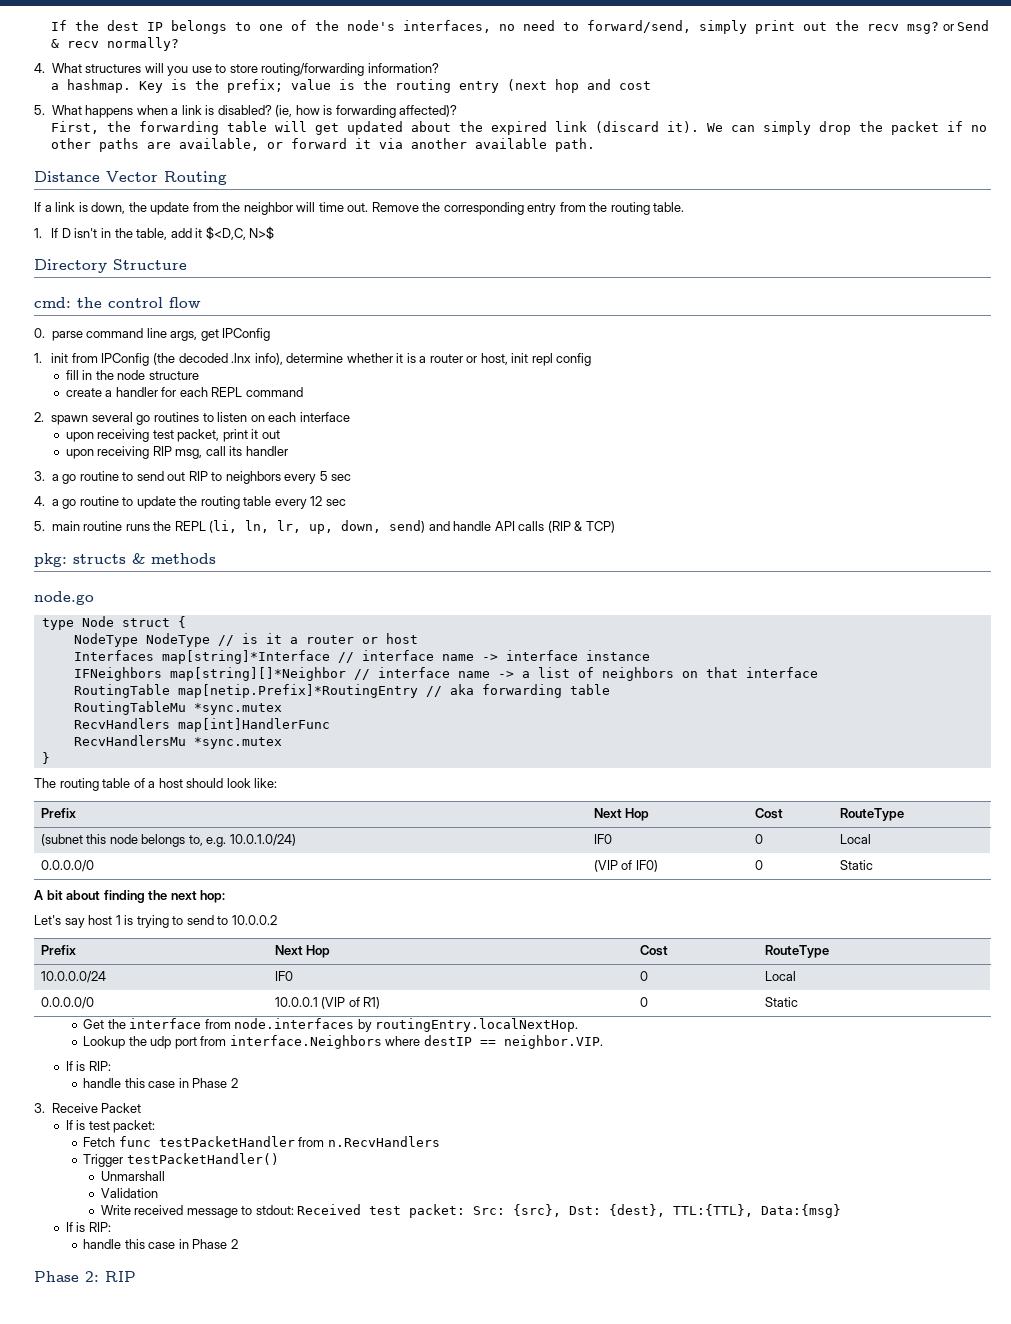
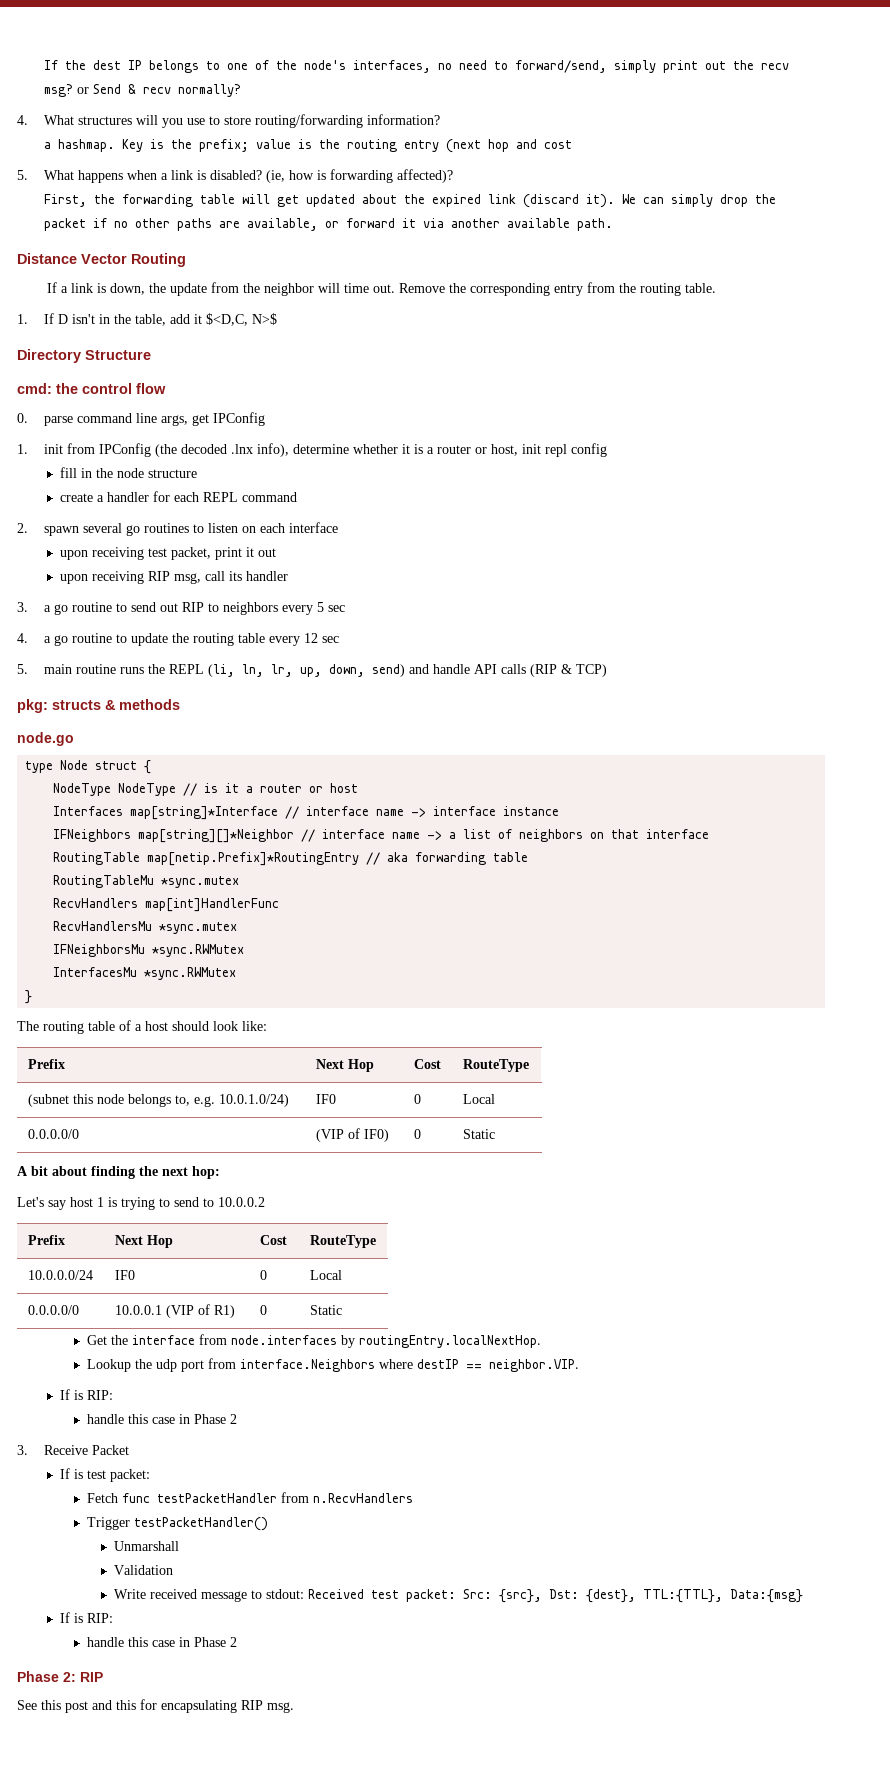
+ IFNeighborsMu *sync.RWMutex
+ InterfacesMu *sync.RWMutex
+ See this post and this for encapsulating RIP msg.

